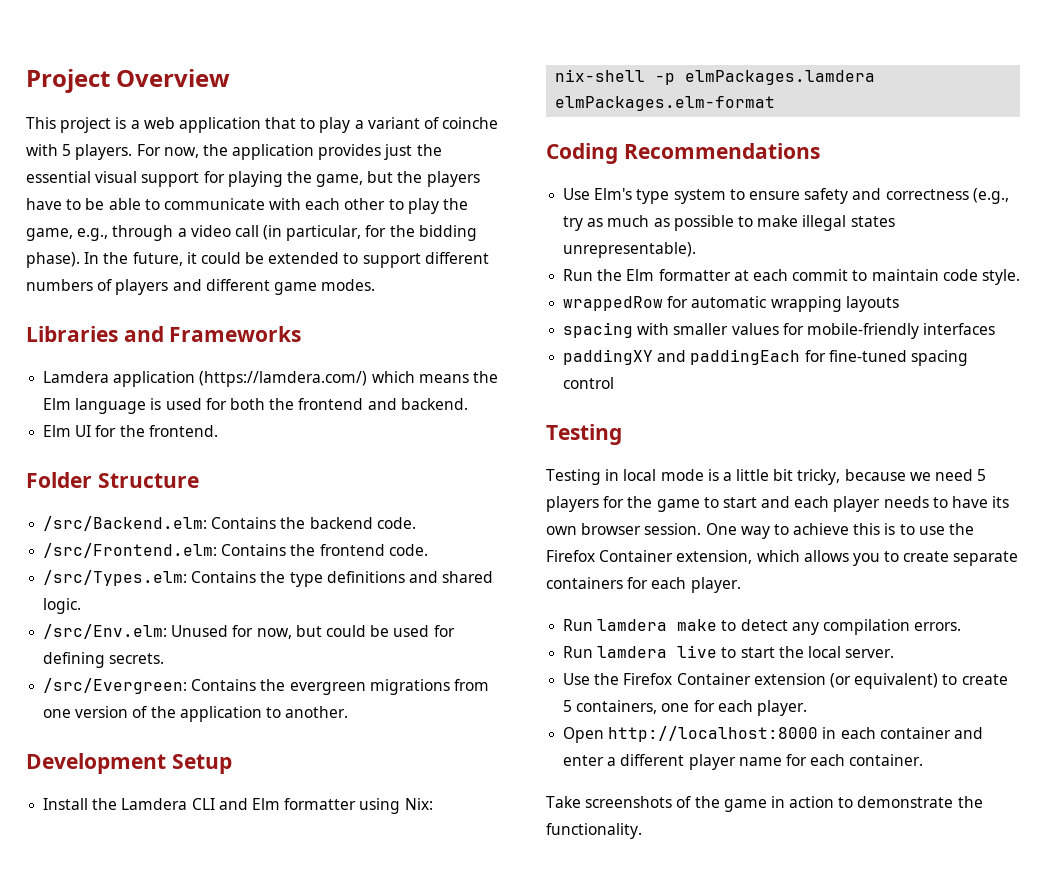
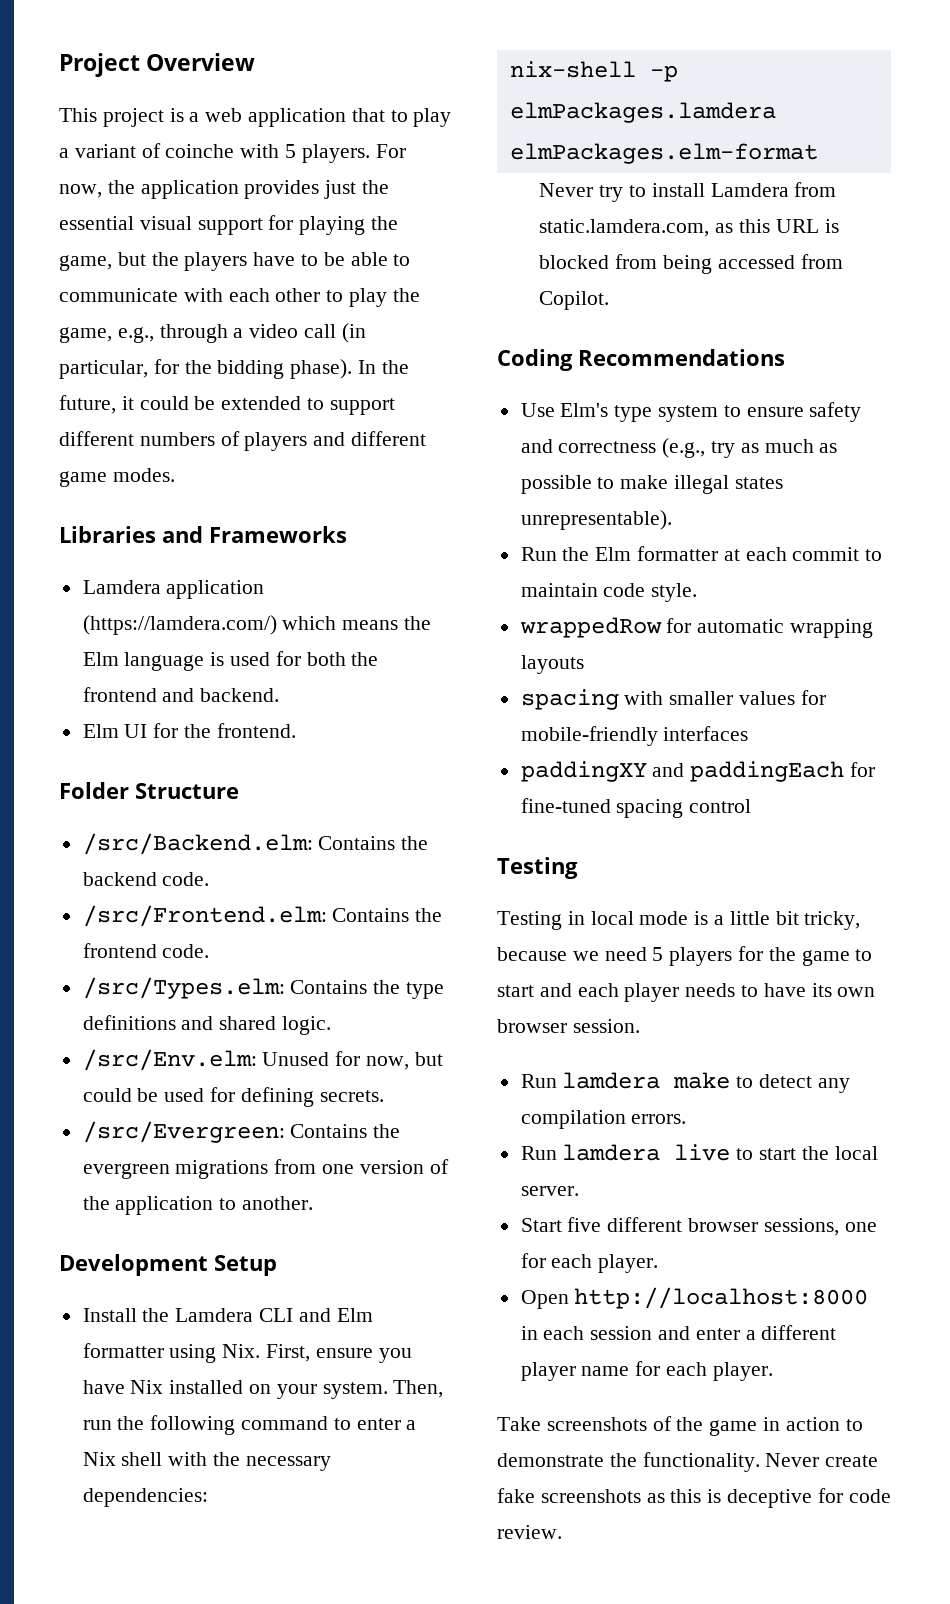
- Install the Lamdera CLI and Elm formatter using Nix:
+ Install the Lamdera CLI and Elm formatter using Nix. First, ensure you have Nix installed on your system. Then, run the following command to enter a Nix shell with the necessary dependencies:
  nix-shell -p elmPackages.lamdera elmPackages.elm-format
+ Never try to install Lamdera from static.lamdera.com, as this URL is blocked from being accessed from Copilot.
- One way to achieve this is to use the Firefox Container extension, which allows you to create separate containers for each player.
- Use the Firefox Container extension (or equivalent) to create 5 containers, one for each player.
+ Start five different browser sessions, one for each player.
- Open http://localhost:8000 in each container and enter a different player name for each container.
+ Open http://localhost:8000 in each session and enter a different player name for each player.
+ Never create fake screenshots as this is deceptive for code review.

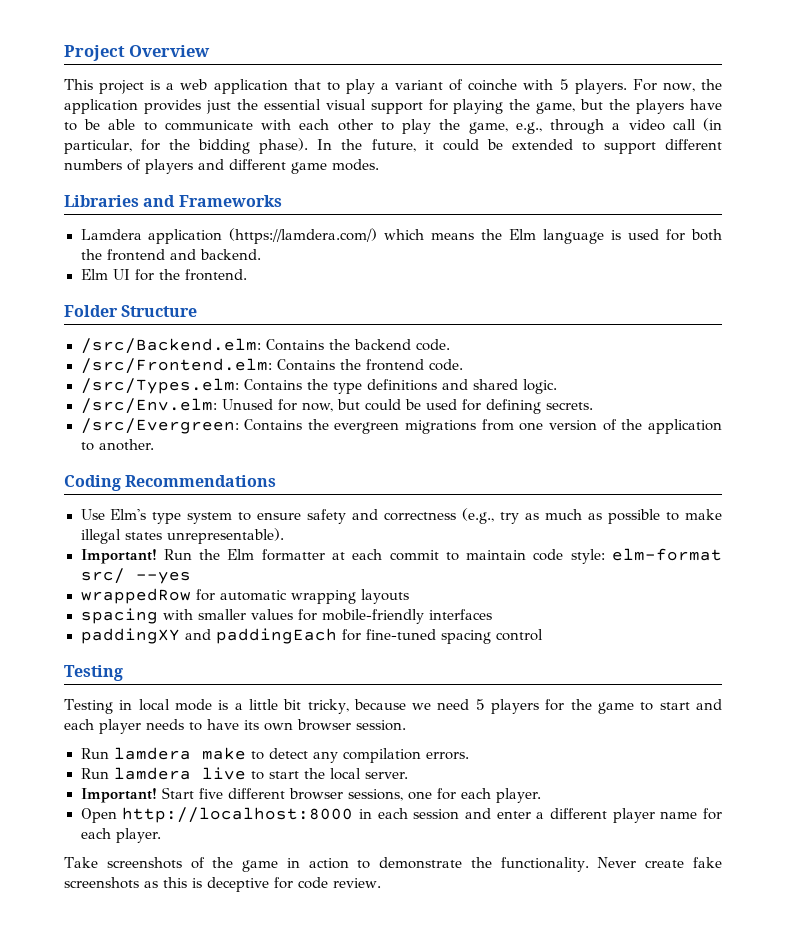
- Development Setup
- Install the Lamdera CLI and Elm formatter using Nix. First, ensure you have Nix installed on your system. Then, run the following command to enter a Nix shell with the necessary dependencies:
- nix-shell -p elmPackages.lamdera elmPackages.elm-format
- Never try to install Lamdera from static.lamdera.com, as this URL is blocked from being accessed from Copilot.
  Use Elm's type system to ensure safety and correctness (e.g., try as much as possible to make illegal states unrepresentable).
- Run the Elm formatter at each commit to maintain code style.
+ Important! Run the Elm formatter at each commit to maintain code style: elm-format src/ --yes
  Run lamdera live to start the local server.
- Start five different browser sessions, one for each player.
+ Important! Start five different browser sessions, one for each player.

